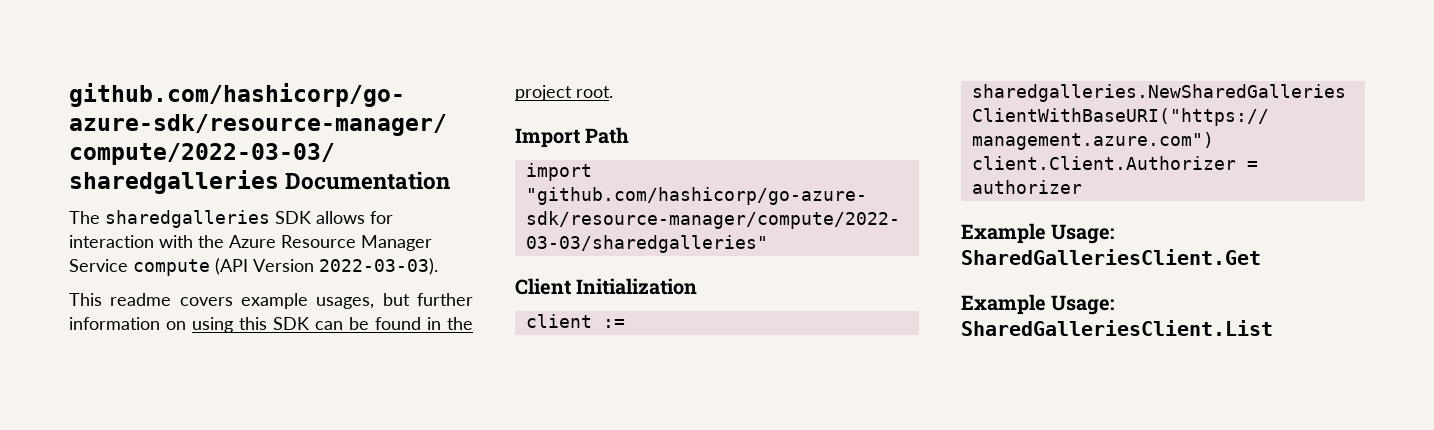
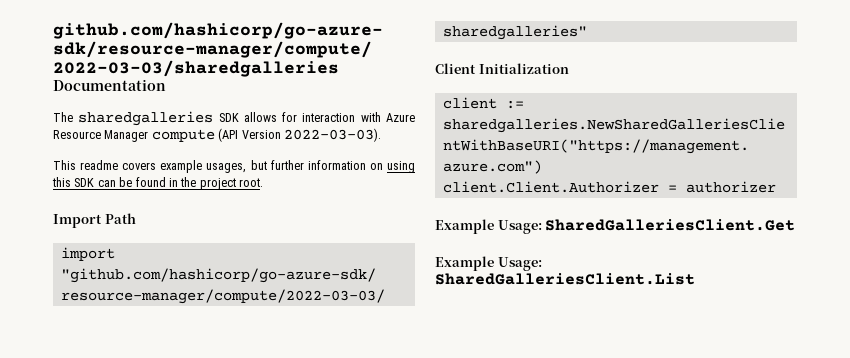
- The sharedgalleries SDK allows for interaction with the Azure Resource Manager Service compute (API Version 2022-03-03).
+ The sharedgalleries SDK allows for interaction with Azure Resource Manager compute (API Version 2022-03-03).

